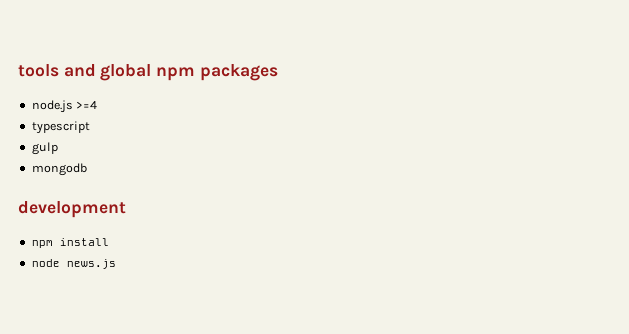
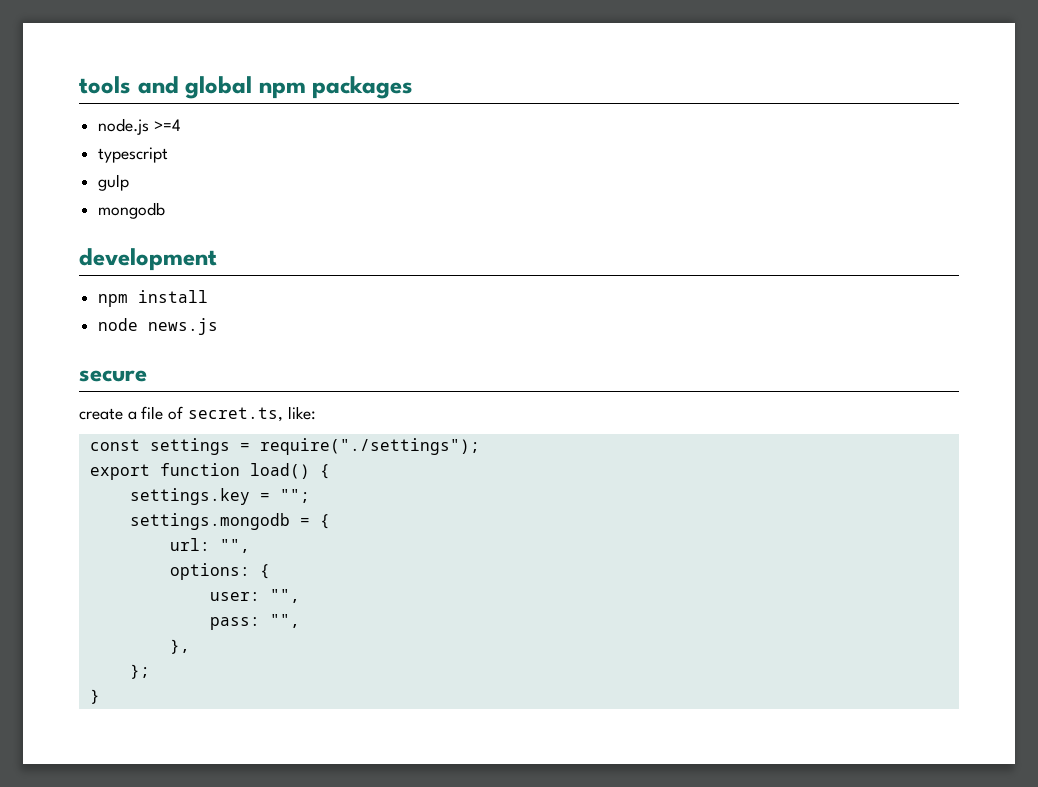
+ secure
+ create a file of secret.ts, like:
+ const settings = require("./settings");
+ export function load() {
+ settings.key = "";
+ settings.mongodb = {
+ url: "",
+ options: {
+ user: "",
+ pass: "",
+ },
+ };
+ }

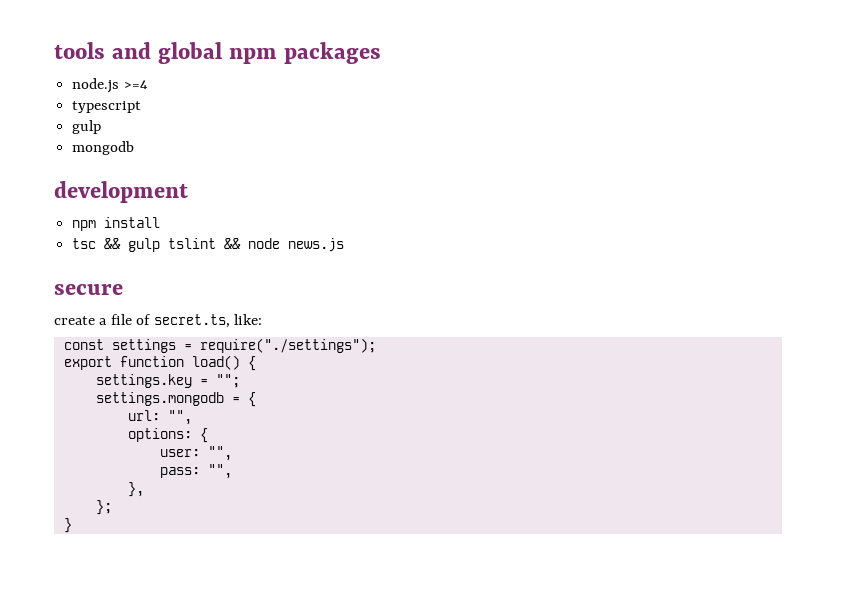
- node news.js
+ tsc && gulp tslint && node news.js

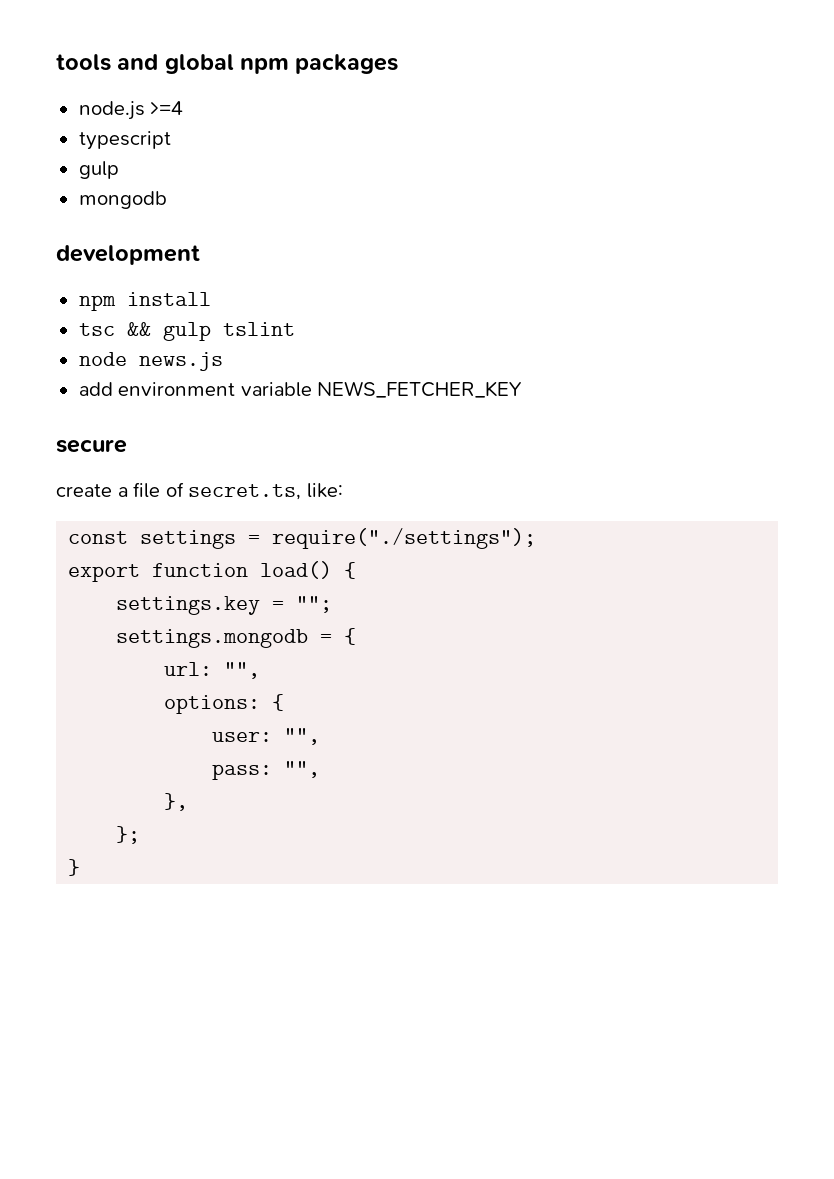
- tsc && gulp tslint && node news.js
+ tsc && gulp tslint
+ node news.js
+ add environment variable NEWS_FETCHER_KEY

